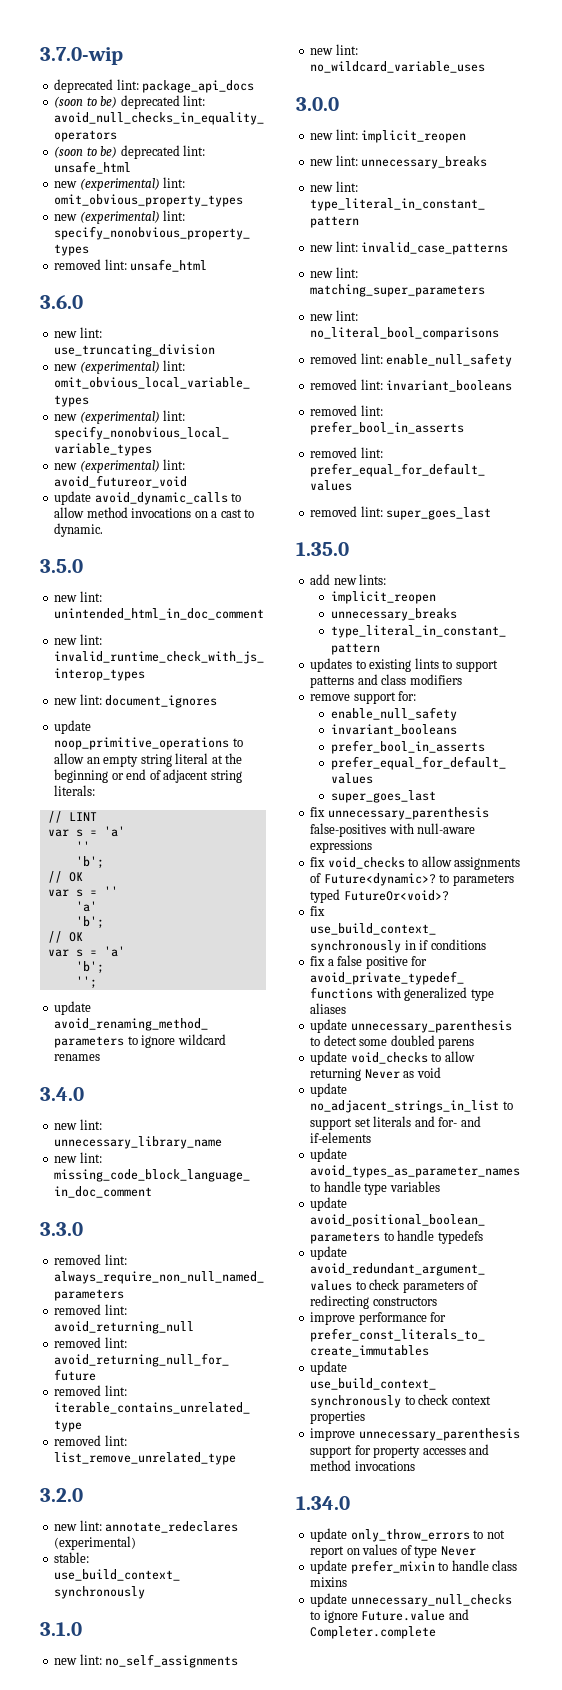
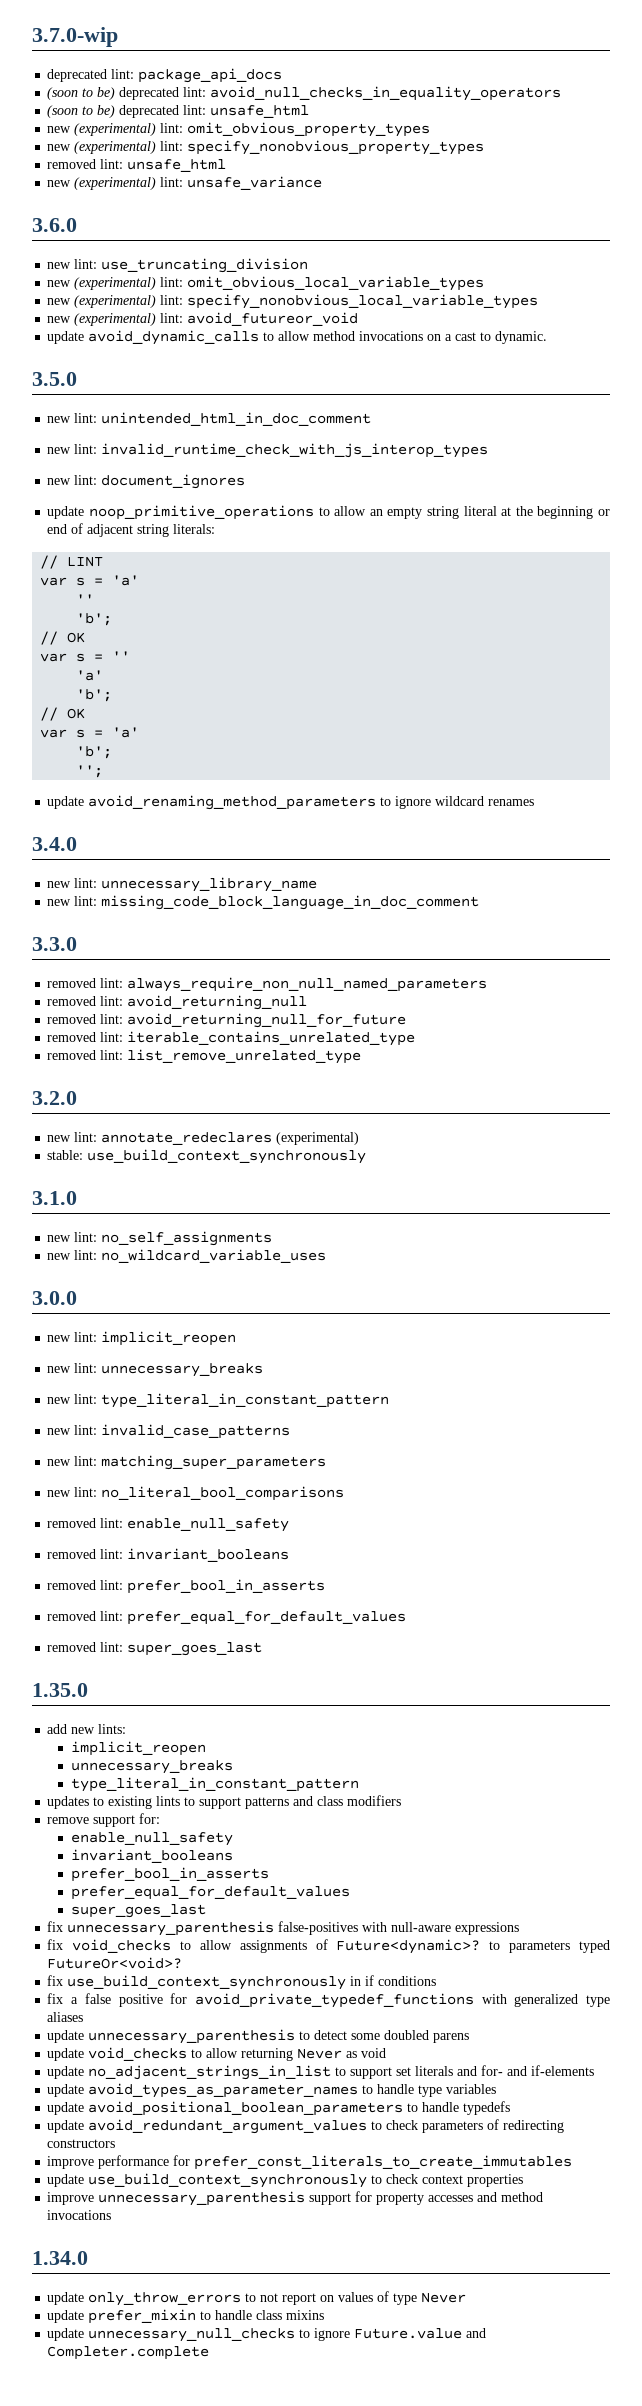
+ new (experimental) lint: unsafe_variance

